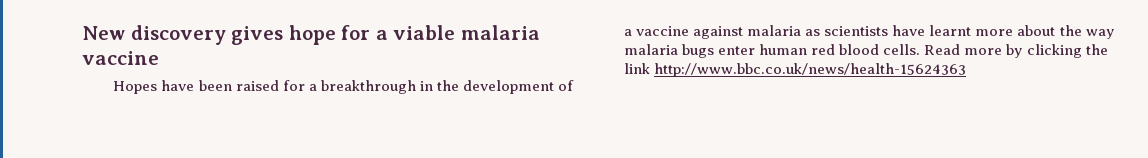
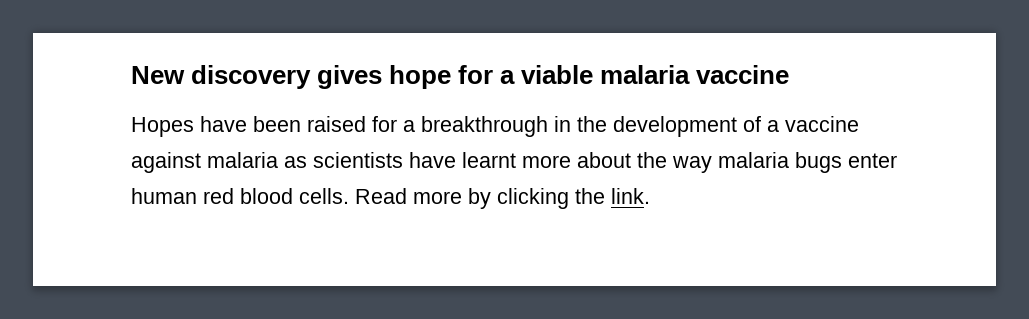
- Read more by clicking the link http://www.bbc.co.uk/news/health-15624363
+ Read more by clicking the link.

